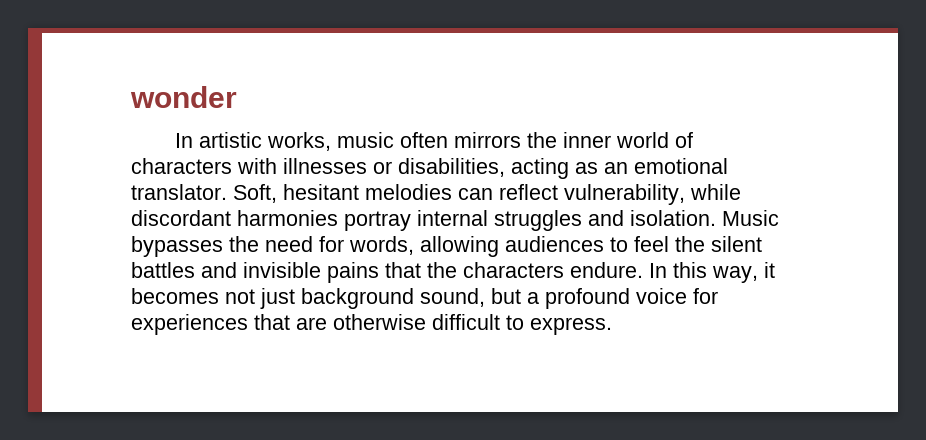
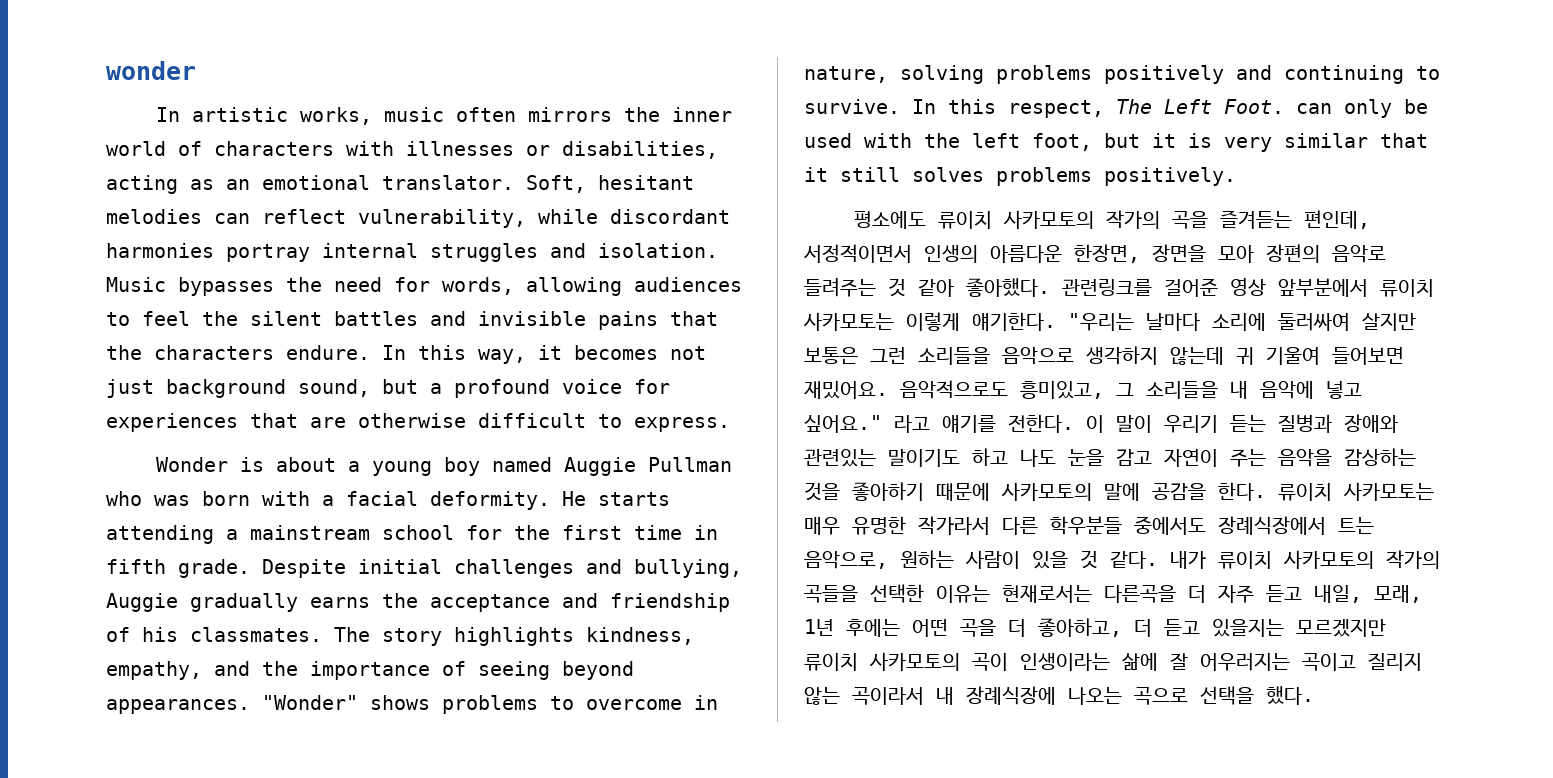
+ Wonder is about a young boy named Auggie Pullman who was born with a facial deformity. He starts attending a mainstream school for the first time in fifth grade. Despite initial challenges and bullying, Auggie gradually earns the acceptance and friendship of his classmates. The story highlights kindness, empathy, and the importance of seeing beyond appearances. "Wonder" shows problems to overcome in nature, solving problems positively and continuing to survive. In this respect, The Left Foot. can only be used with the left foot, but it is very similar that it still solves problems positively.
+ 평소에도 류이치 사카모토의 작가의 곡을 즐겨듣는 편인데, 서정적이면서 인생의 아름다운 한장면, 장면을 모아 장편의 음악로 들려주는 것 같아 좋아했다. 관련링크를 걸어준 영상 앞부분에서 류이치 사카모토는 이렇게 얘기한다. "우리는 날마다 소리에 둘러싸여 살지만 보통은 그런 소리들을 음악으로 생각하지 않는데 귀 기울여 들어보면 재밌어요. 음악적으로도 흥미있고, 그 소리들을 내 음악에 넣고 싶어요." 라고 얘기를 전한다. 이 말이 우리기 듣는 질병과 장애와 관련있는 말이기도 하고 나도 눈을 감고 자연이 주는 음악을 감상하는 것을 좋아하기 때문에 사카모토의 말에 공감을 한다. 류이치 사카모토는 매우 유명한 작가라서 다른 학우분들 중에서도 장례식장에서 트는 음악으로, 원하는 사람이 있을 것 같다. 내가 류이치 사카모토의 작가의 곡들을 선택한 이유는 현재로서는 다른곡을 더 자주 듣고 내일, 모래, 1년 후에는 어떤 곡을 더 좋아하고, 더 듣고 있을지는 모르겠지만 류이치 사카모토의 곡이 인생이라는 삶에 잘 어우러지는 곡이고 질리지 않는 곡이라서 내 장례식장에 나오는 곡으로 선택을 했다.

